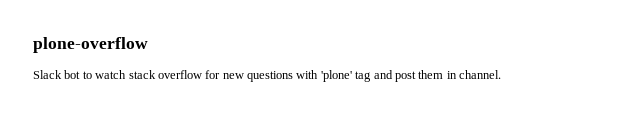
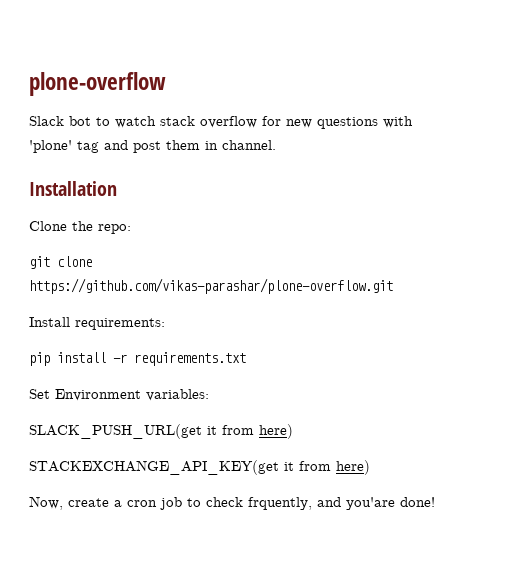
+ Installation
+ Clone the repo:
+ git clone https://github.com/vikas-parashar/plone-overflow.git
+ Install requirements:
+ pip install -r requirements.txt
+ Set Environment variables:
+ SLACK_PUSH_URL(get it from here)
+ STACKEXCHANGE_API_KEY(get it from here)
+ Now, create a cron job to check frquently, and you'are done!

